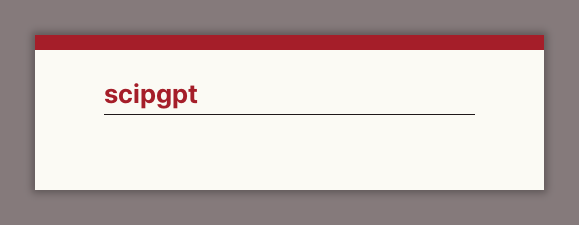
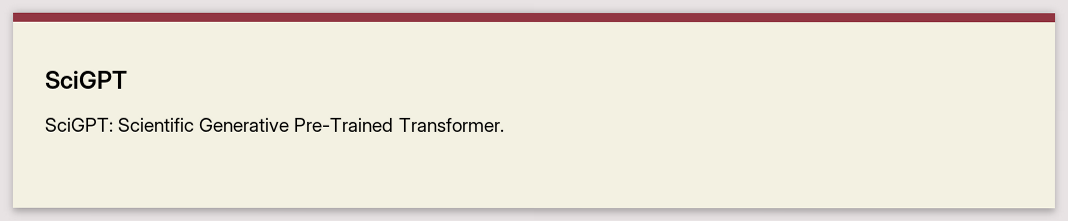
- scipgpt
+ SciGPT
+ SciGPT: Scientific Generative Pre-Trained Transformer.

